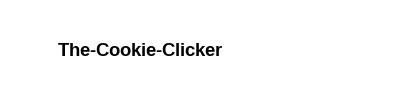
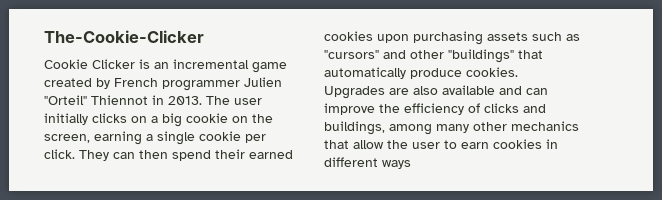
+ Cookie Clicker is an incremental game created by French programmer Julien "Orteil" Thiennot in 2013. The user initially clicks on a big cookie on the screen, earning a single cookie per click. They can then spend their earned cookies upon purchasing assets such as "cursors" and other "buildings" that automatically produce cookies. Upgrades are also available and can improve the efficiency of clicks and buildings, among many other mechanics that allow the user to earn cookies in different ways

